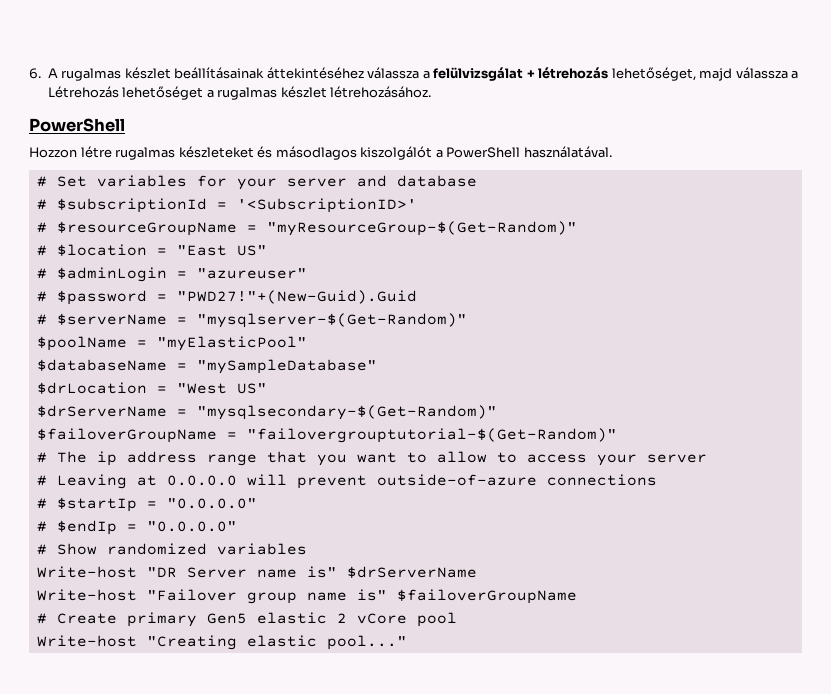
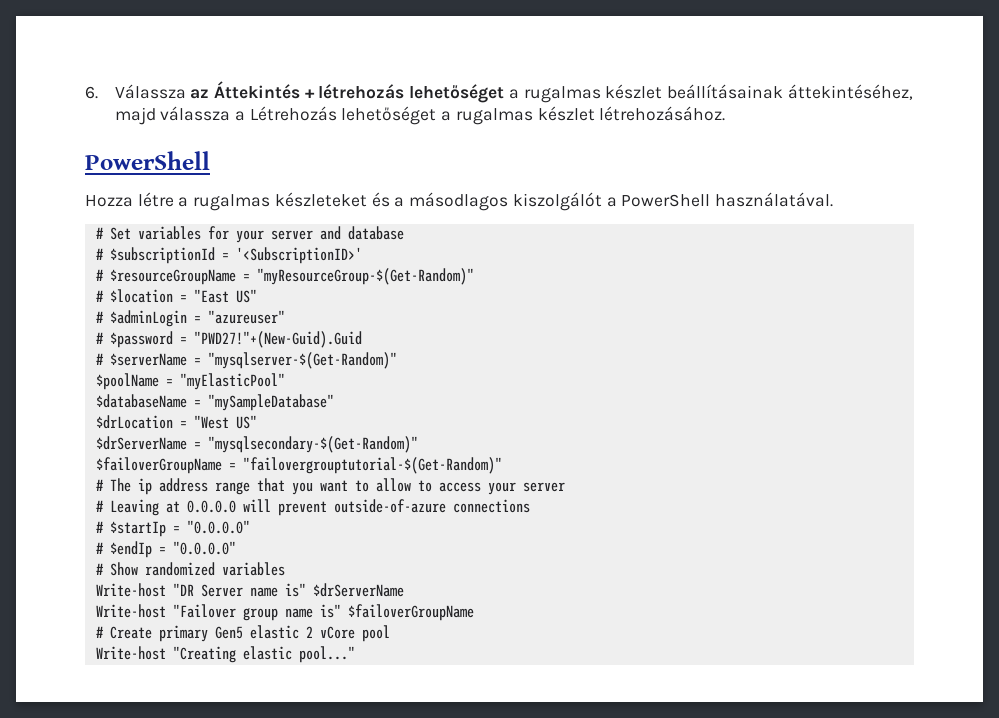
- 6. A rugalmas készlet beállításainak áttekintéséhez válassza a felülvizsgálat + létrehozás lehetőséget, majd válassza a Létrehozás lehetőséget a rugalmas készlet létrehozásához.
+ 6. Válassza az Áttekintés + létrehozás lehetőséget a rugalmas készlet beállításainak áttekintéséhez, majd válassza a Létrehozás lehetőséget a rugalmas készlet létrehozásához.
- Hozzon létre rugalmas készleteket és másodlagos kiszolgálót a PowerShell használatával.
+ Hozza létre a rugalmas készleteket és a másodlagos kiszolgálót a PowerShell használatával.

